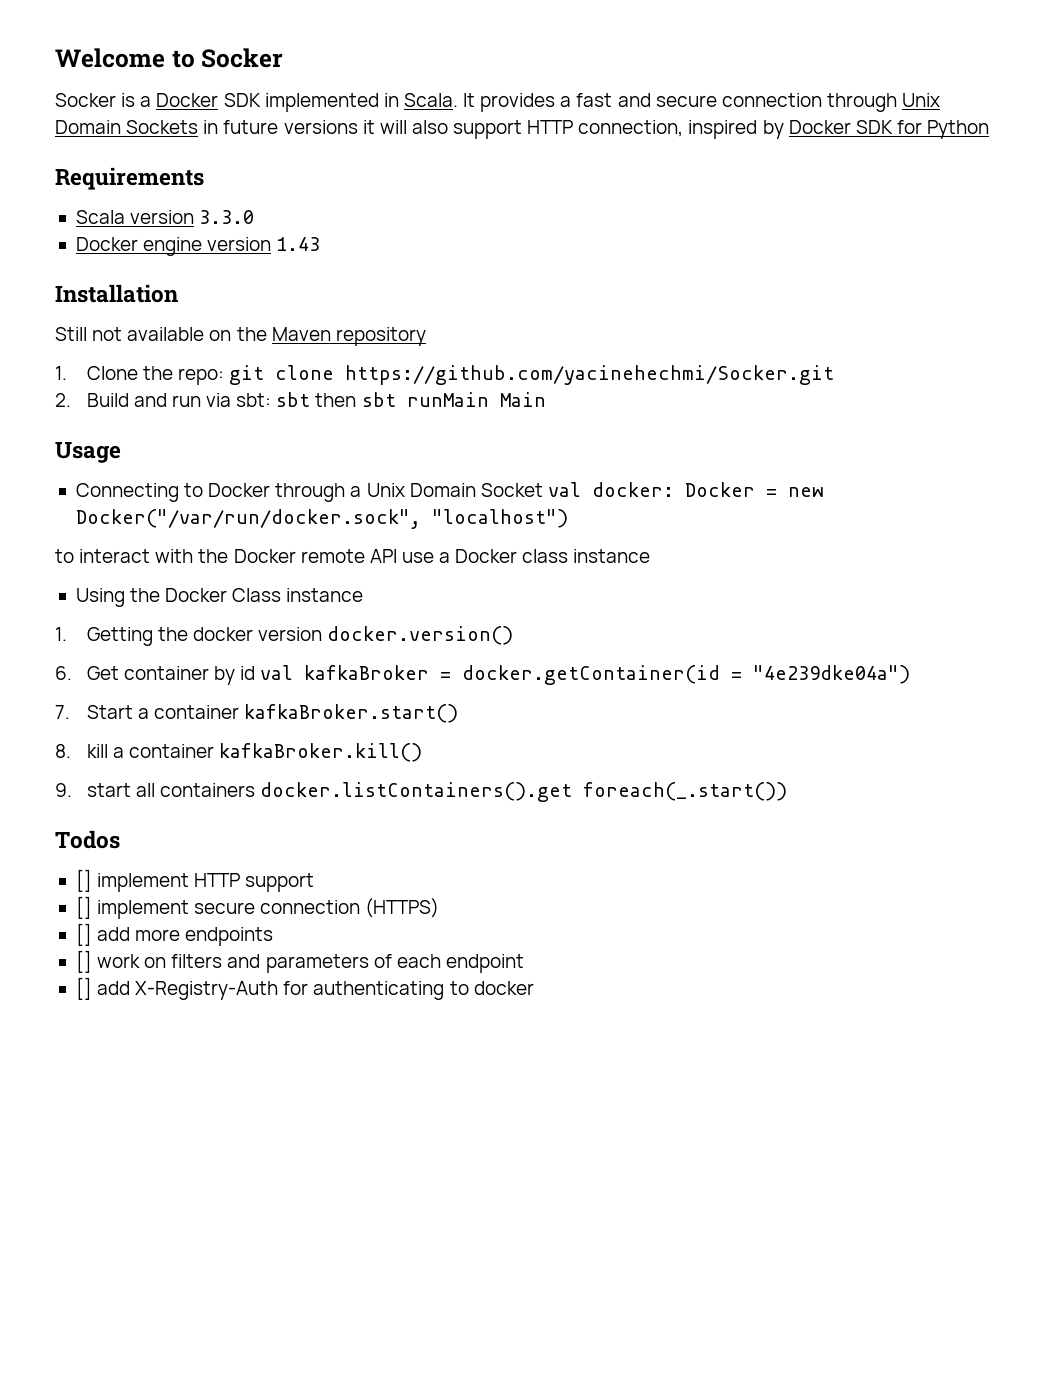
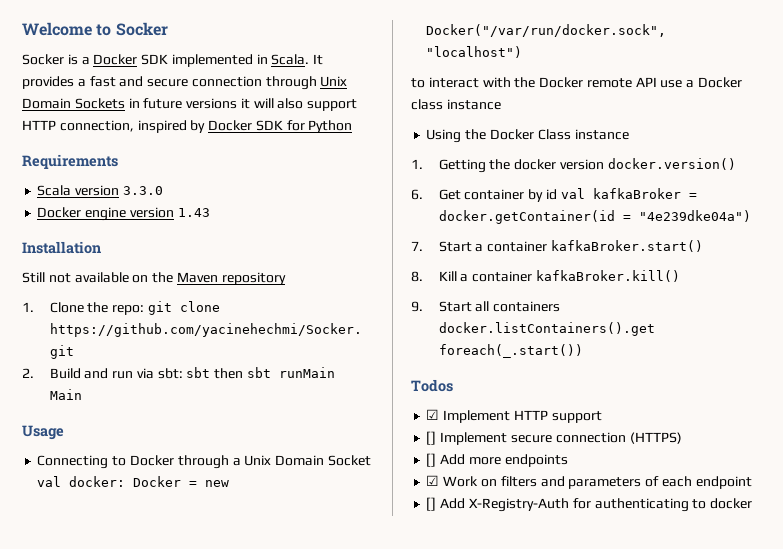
- 8. kill a container kafkaBroker.kill()
+ 8. Kill a container kafkaBroker.kill()
- 9. start all containers docker.listContainers().get foreach(_.start())
+ 9. Start all containers docker.listContainers().get foreach(_.start())
- [] implement HTTP support
+ ☑ Implement HTTP support
- [] implement secure connection (HTTPS)
+ [] Implement secure connection (HTTPS)
- [] add more endpoints
+ [] Add more endpoints
- [] work on filters and parameters of each endpoint
+ ☑ Work on filters and parameters of each endpoint
- [] add X-Registry-Auth for authenticating to docker
+ [] Add X-Registry-Auth for authenticating to docker

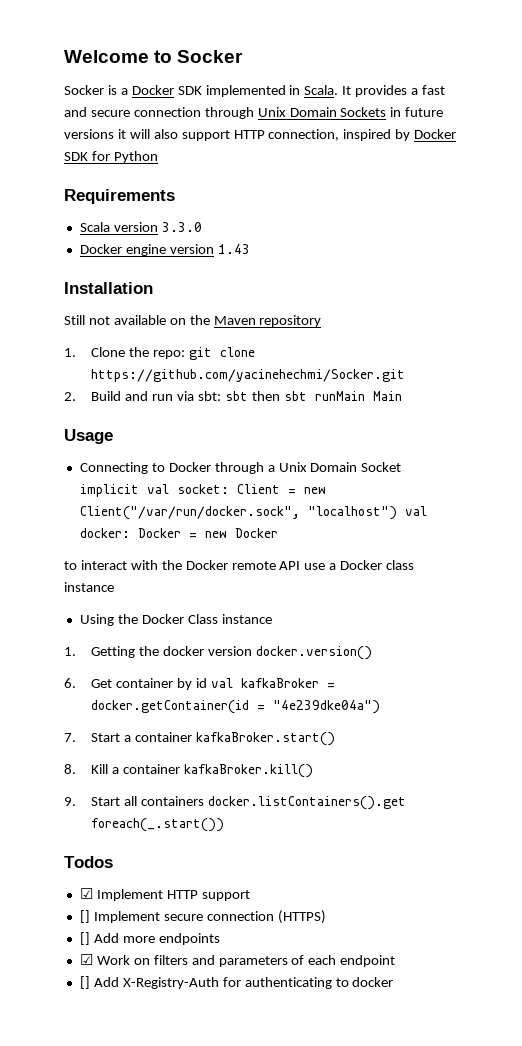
- Connecting to Docker through a Unix Domain Socket val docker: Docker = new Docker("/var/run/docker.sock", "localhost")
+ Connecting to Docker through a Unix Domain Socket implicit val socket: Client = new Client("/var/run/docker.sock", "localhost") val docker: Docker = new Docker

